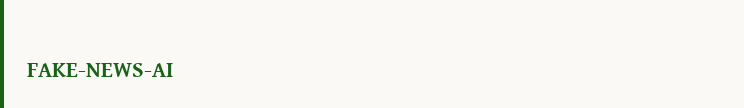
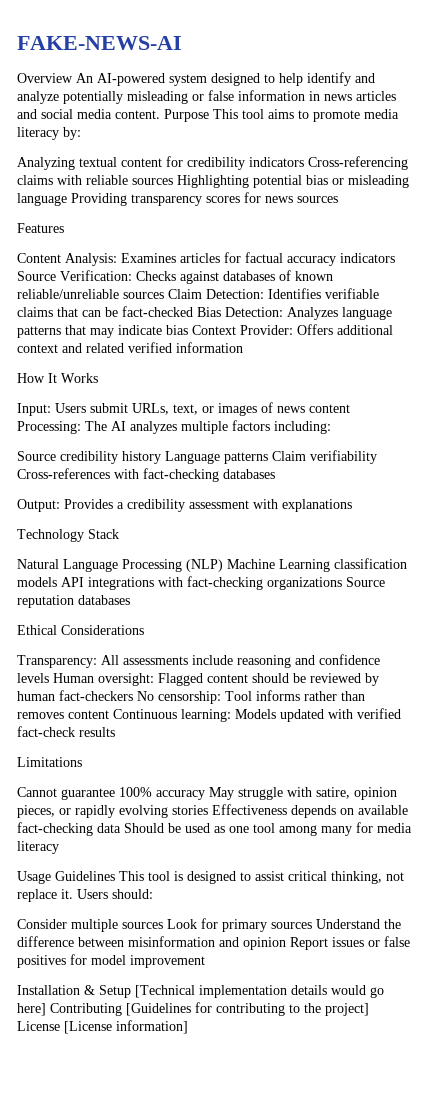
+ Overview An AI-powered system designed to help identify and analyze potentially misleading or false information in news articles and social media content. Purpose This tool aims to promote media literacy by:
+ Analyzing textual content for credibility indicators Cross-referencing claims with reliable sources Highlighting potential bias or misleading language Providing transparency scores for news sources
+ Features
+ Content Analysis: Examines articles for factual accuracy indicators Source Verification: Checks against databases of known reliable/unreliable sources Claim Detection: Identifies verifiable claims that can be fact-checked Bias Detection: Analyzes language patterns that may indicate bias Context Provider: Offers additional context and related verified information
+ How It Works
+ Input: Users submit URLs, text, or images of news content Processing: The AI analyzes multiple factors including:
+ Source credibility history Language patterns Claim verifiability Cross-references with fact-checking databases
+ Output: Provides a credibility assessment with explanations
+ Technology Stack
+ Natural Language Processing (NLP) Machine Learning classification models API integrations with fact-checking organizations Source reputation databases
+ Ethical Considerations
+ Transparency: All assessments include reasoning and confidence levels Human oversight: Flagged content should be reviewed by human fact-checkers No censorship: Tool informs rather than removes content Continuous learning: Models updated with verified fact-check results
+ Limitations
+ Cannot guarantee 100% accuracy May struggle with satire, opinion pieces, or rapidly evolving stories Effectiveness depends on available fact-checking data Should be used as one tool among many for media literacy
+ Usage Guidelines This tool is designed to assist critical thinking, not replace it. Users should:
+ Consider multiple sources Look for primary sources Understand the difference between misinformation and opinion Report issues or false positives for model improvement
+ Installation & Setup [Technical implementation details would go here] Contributing [Guidelines for contributing to the project] License [License information]

